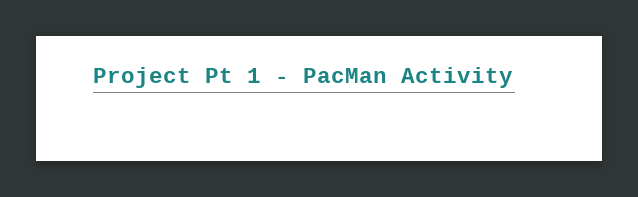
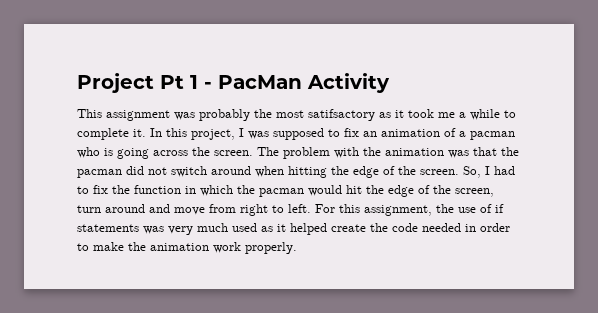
+ This assignment was probably the most satifsactory as it took me a while to complete it. In this project, I was supposed to fix an animation of a pacman who is going across the screen. The problem with the animation was that the pacman did not switch around when hitting the edge of the screen. So, I had to fix the function in which the pacman would hit the edge of the screen, turn around and move from right to left. For this assignment, the use of if statements was very much used as it helped create the code needed in order to make the animation work properly.

